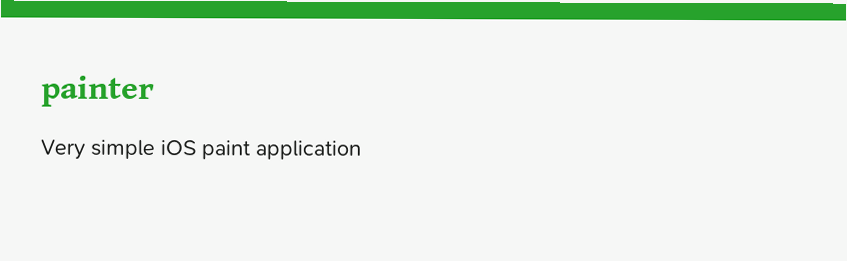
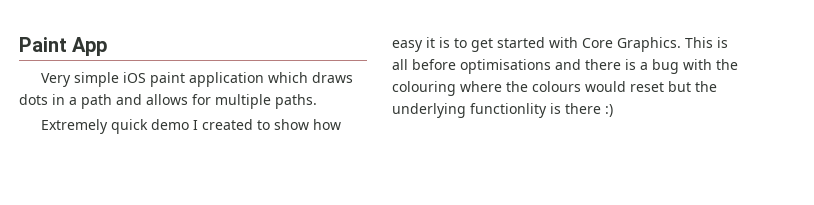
- painter
+ Paint App
- Very simple iOS paint application
+ Very simple iOS paint application which draws dots in a path and allows for multiple paths.
+ Extremely quick demo I created to show how easy it is to get started with Core Graphics. This is all before optimisations and there is a bug with the colouring where the colours would reset but the underlying functionlity is there :)

